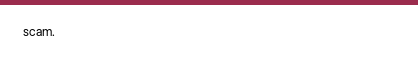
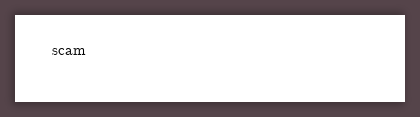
- scam.
+ scam

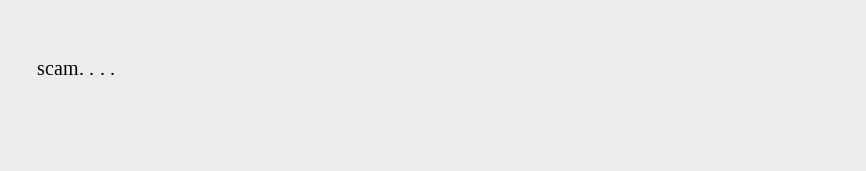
- scam
+ scam. . . .

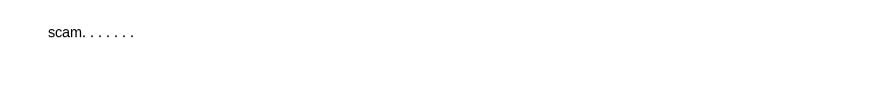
- scam. . . .
+ scam. . . . . . .

